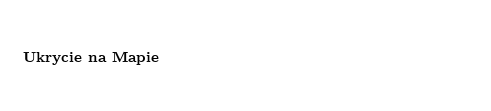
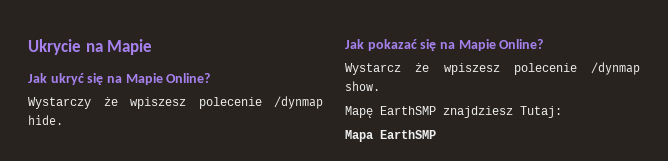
+ Jak ukryć się na Mapie Online?
+ Wystarczy że wpiszesz polecenie /dynmap hide.
+ Jak pokazać się na Mapie Online?
+ Wystarcz że wpiszesz polecenie /dynmap show.
+ Mapę EarthSMP znajdziesz Tutaj:
+ Mapa EarthSMP

